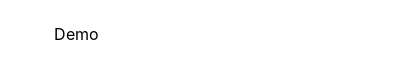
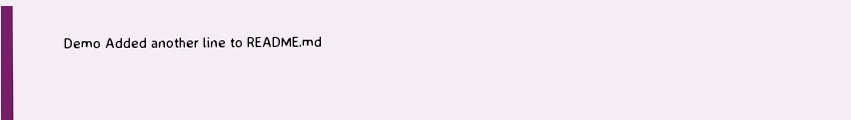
- Demo
+ Demo Added another line to README.md

